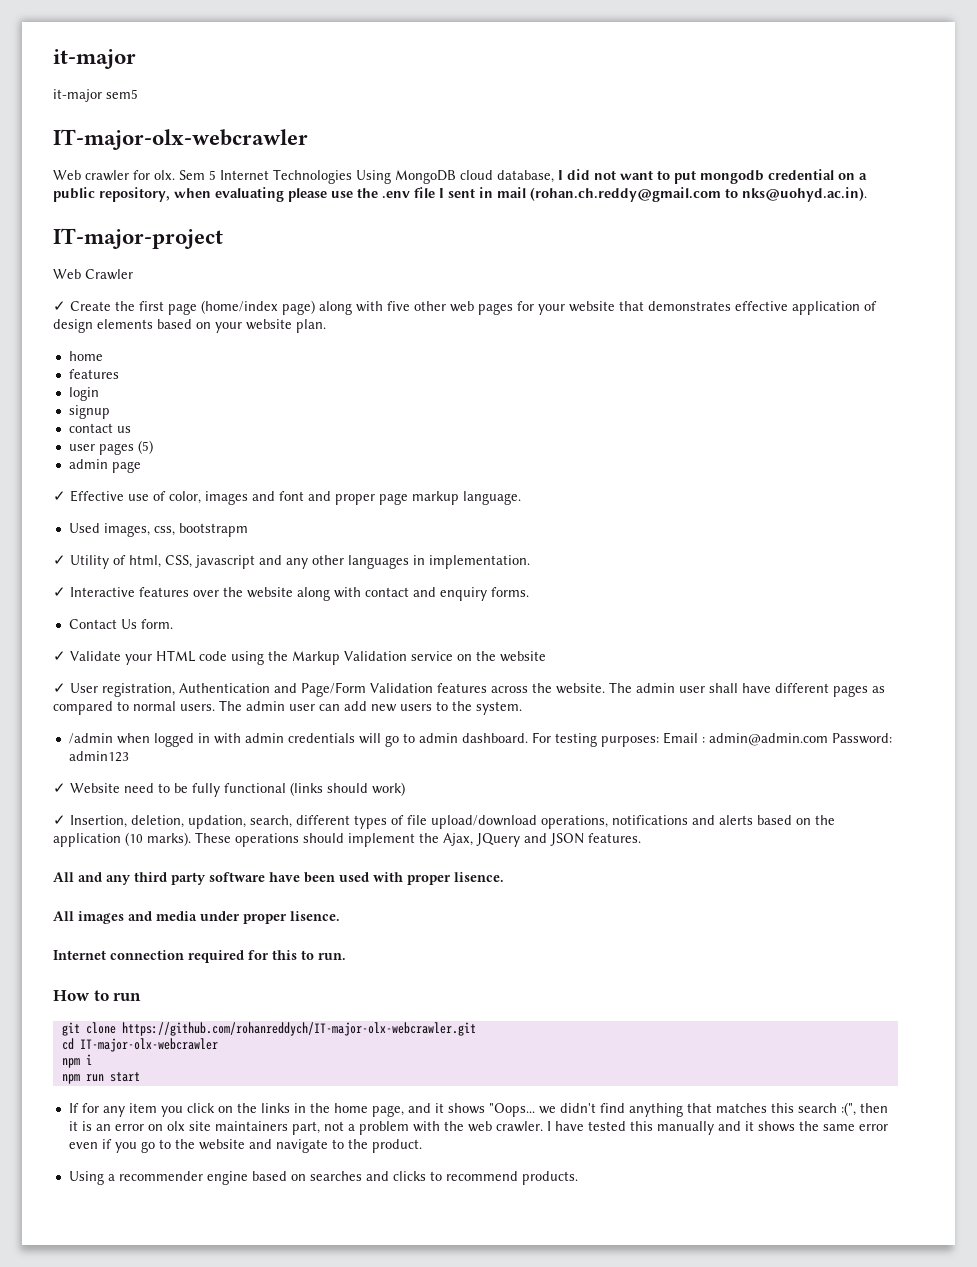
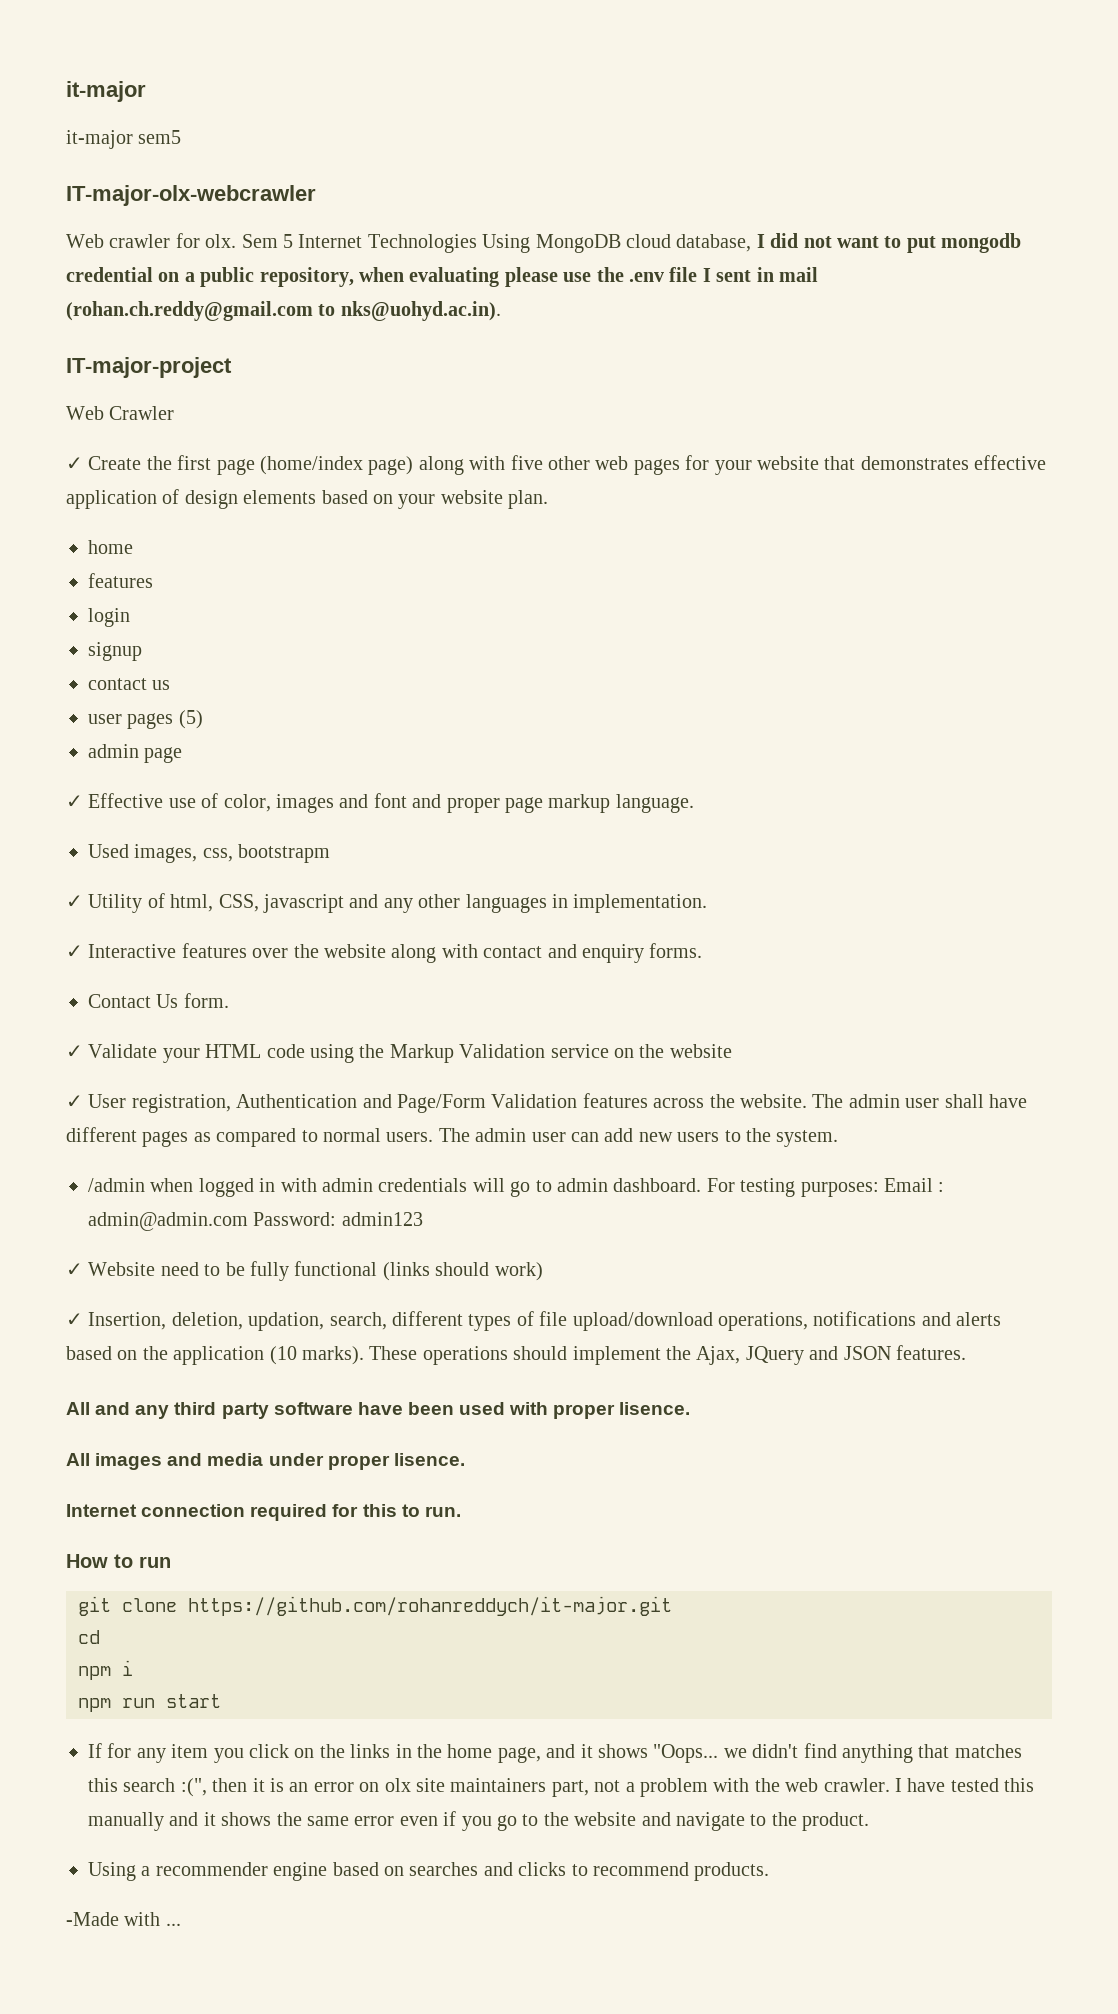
- git clone https://github.com/rohanreddych/IT-major-olx-webcrawler.git
+ git clone https://github.com/rohanreddych/it-major.git
- cd IT-major-olx-webcrawler
+ cd
+ -Made with ...

